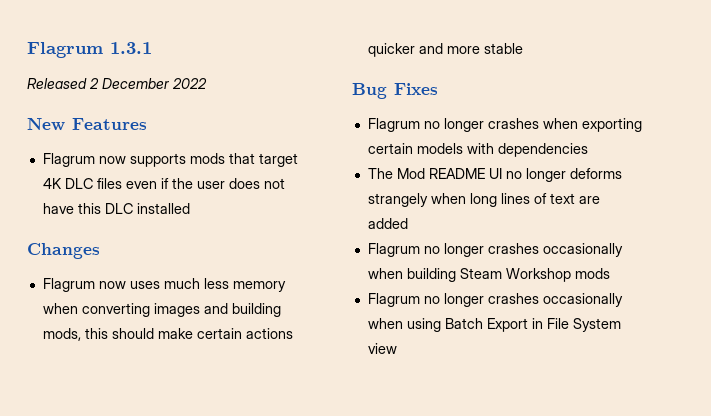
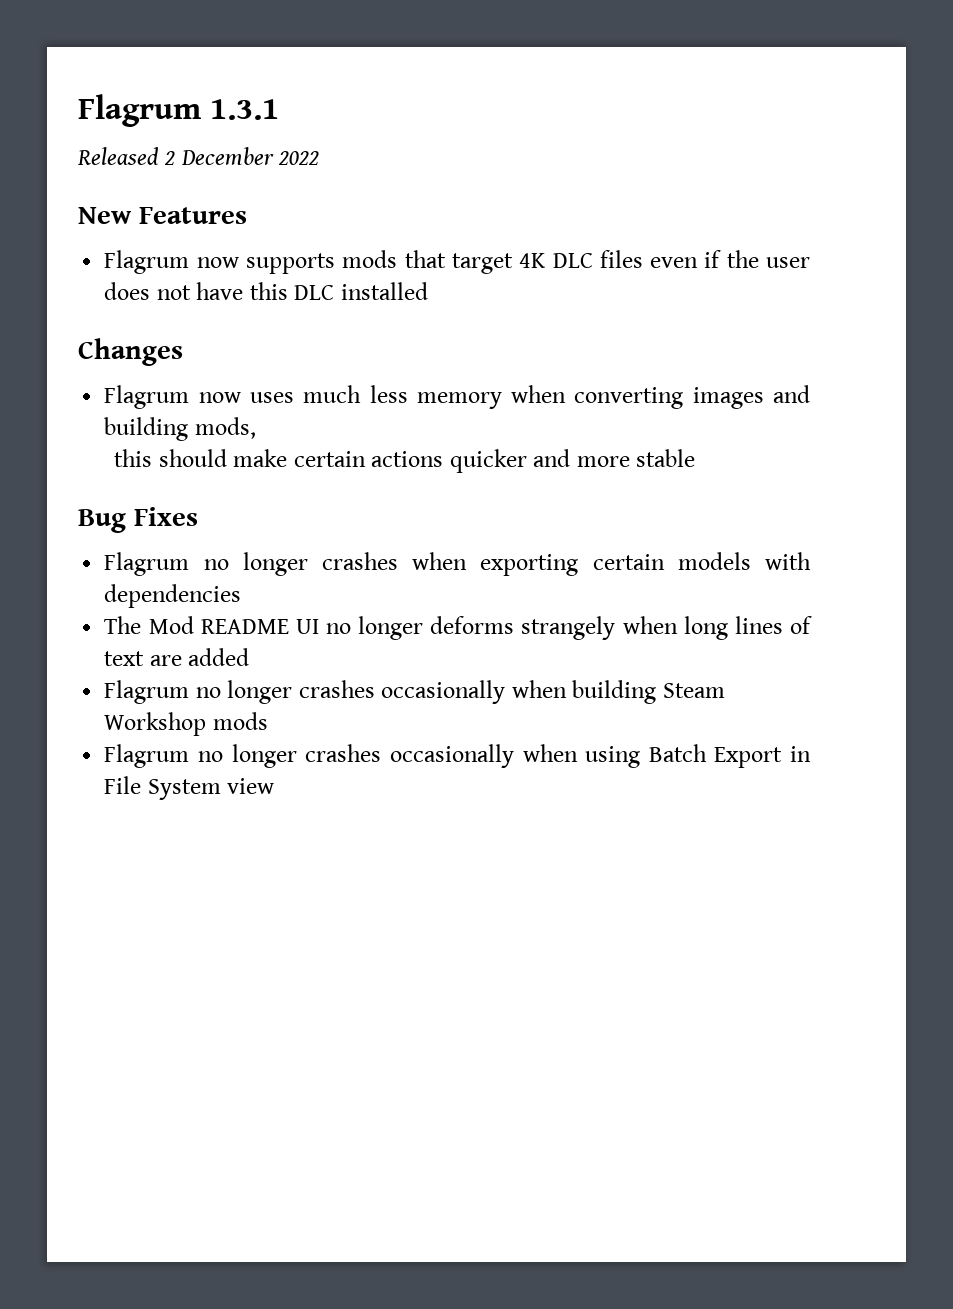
- Flagrum now uses much less memory when converting images and building mods, this should make certain actions quicker and more stable
+ Flagrum now uses much less memory when converting images and building mods,
+ this should make certain actions quicker and more stable

